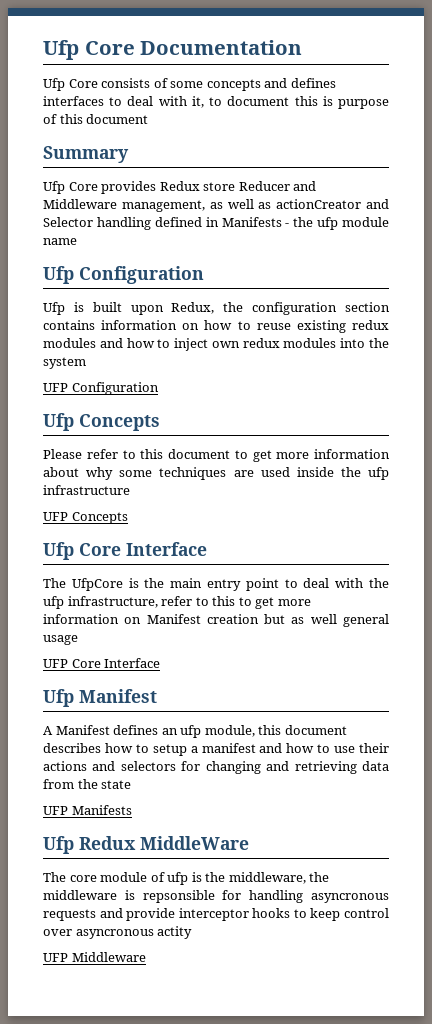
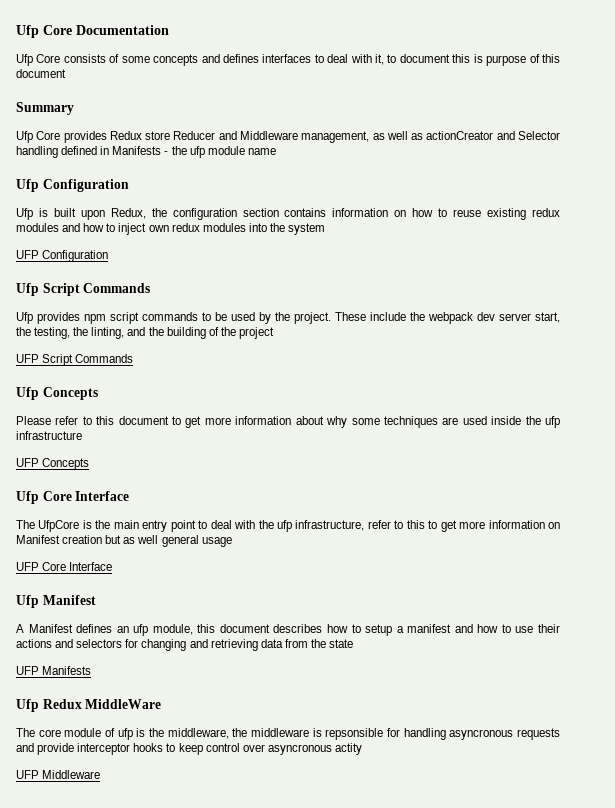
+ Ufp Script Commands
+ Ufp provides npm script commands to be used by the project. These include the webpack dev server start, the testing, the linting, and the building of the project
+ UFP Script Commands

